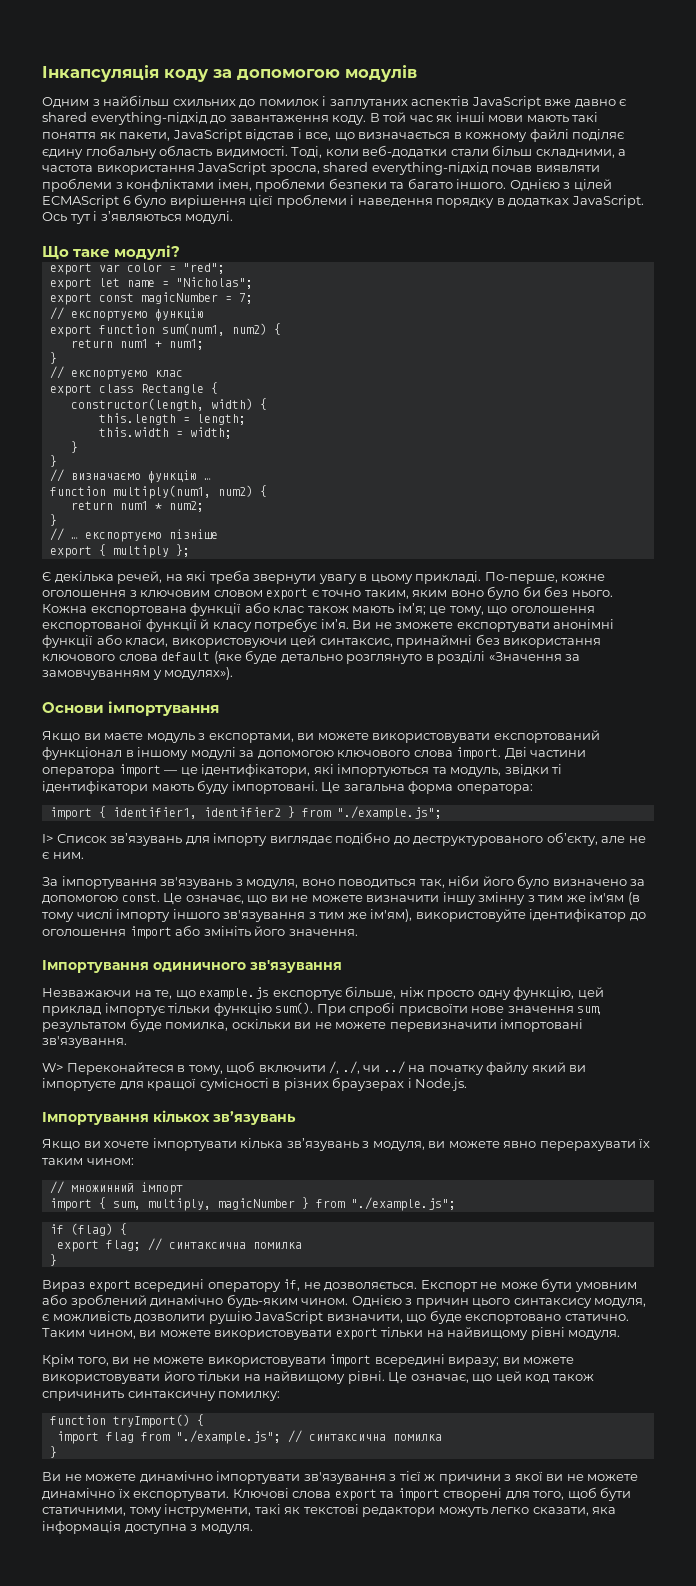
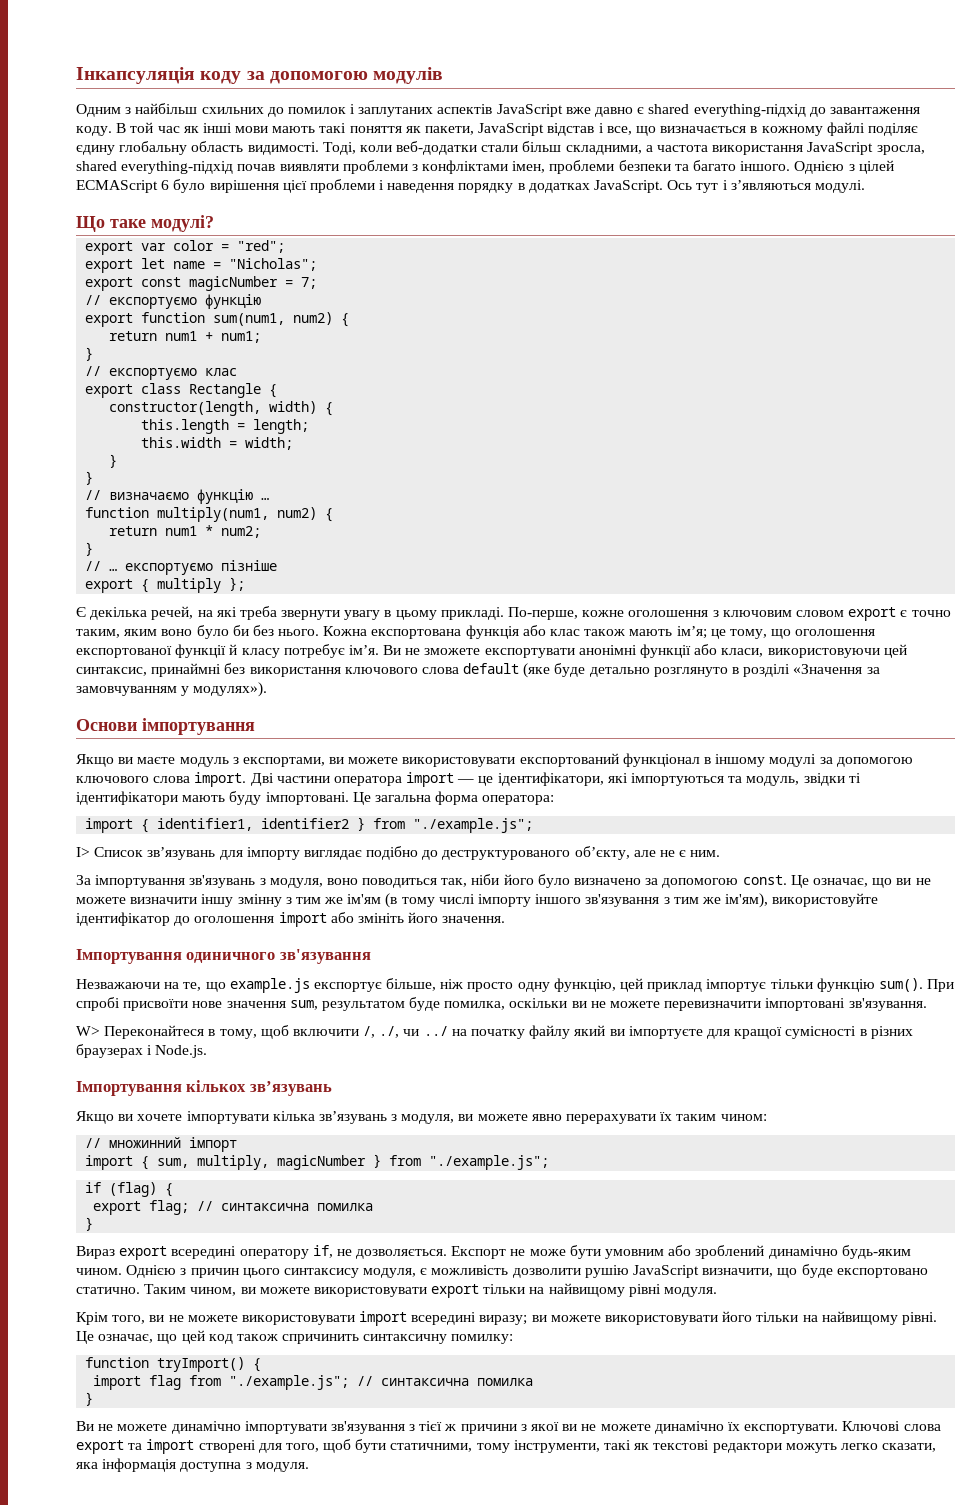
- Кожна експортована функції або клас також мають ім’я; це тому, що оголошення експортованої функції й класу потребує ім’я.
+ Кожна експортована функція або клас також мають ім’я; це тому, що оголошення експортованої функції й класу потребує ім’я.

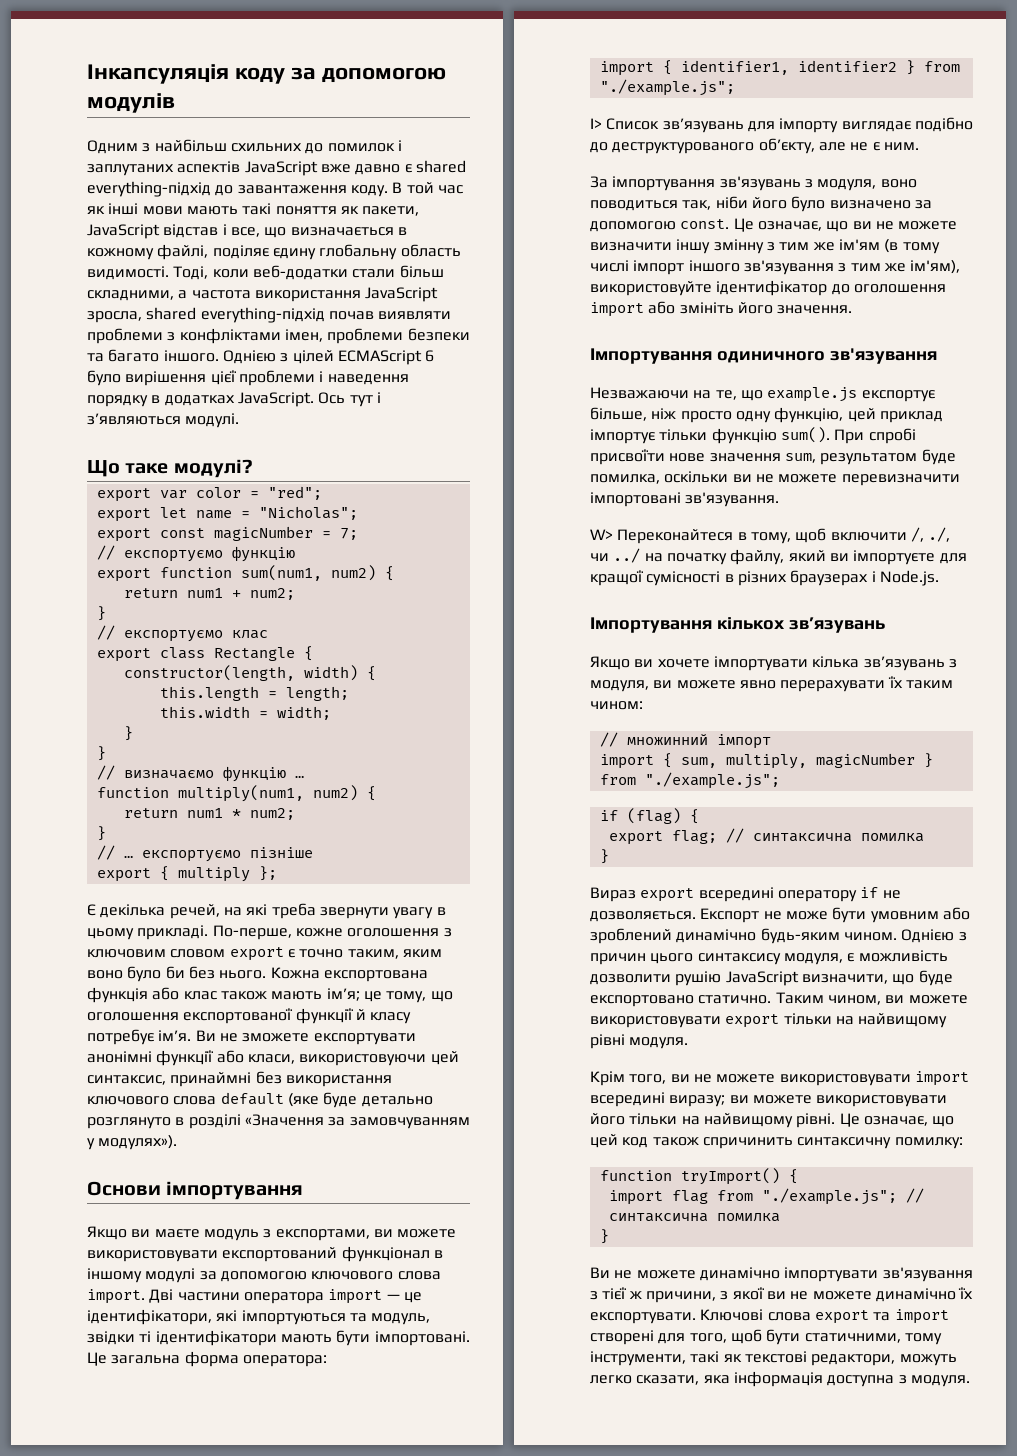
- В той час як інші мови мають такі поняття як пакети, JavaScript відстав і все, що визначається в кожному файлі поділяє єдину глобальну область видимості.
+ В той час як інші мови мають такі поняття як пакети, JavaScript відстав і все, що визначається в кожному файлі, поділяє єдину глобальну область видимості.
- return num1 + num1;
+ return num1 + num2;
- Дві частини оператора import — це ідентифікатори, які імпортуються та модуль, звідки ті ідентифікатори мають буду імпортовані.
+ Дві частини оператора import — це ідентифікатори, які імпортуються та модуль, звідки ті ідентифікатори мають бути імпортовані.
- Це означає, що ви не можете визначити іншу змінну з тим же ім'ям (в тому числі імпорту іншого зв'язування з тим же ім'ям), використовуйте ідентифікатор до оголошення import або змініть його значення.
+ Це означає, що ви не можете визначити іншу змінну з тим же ім'ям (в тому числі імпорт іншого зв'язування з тим же ім'ям), використовуйте ідентифікатор до оголошення import або змініть його значення.
- W> Переконайтеся в тому, щоб включити /, ./, чи ../ на початку файлу який ви імпортуєте для кращої сумісності в різних браузерах і Node.js.
+ W> Переконайтеся в тому, щоб включити /, ./, чи ../ на початку файлу, який ви імпортуєте для кращої сумісності в різних браузерах і Node.js.
- Вираз export всередині оператору if, не дозволяється.
+ Вираз export всередині оператору if не дозволяється.
- Ви не можете динамічно імпортувати зв'язування з тієї ж причини з якої ви не можете динамічно їх експортувати.
+ Ви не можете динамічно імпортувати зв'язування з тієї ж причини, з якої ви не можете динамічно їх експортувати.
- Ключові слова export та import створені для того, щоб бути статичними, тому інструменти, такі як текстові редактори можуть легко сказати, яка інформація доступна з модуля.
+ Ключові слова export та import створені для того, щоб бути статичними, тому інструменти, такі як текстові редактори, можуть легко сказати, яка інформація доступна з модуля.

